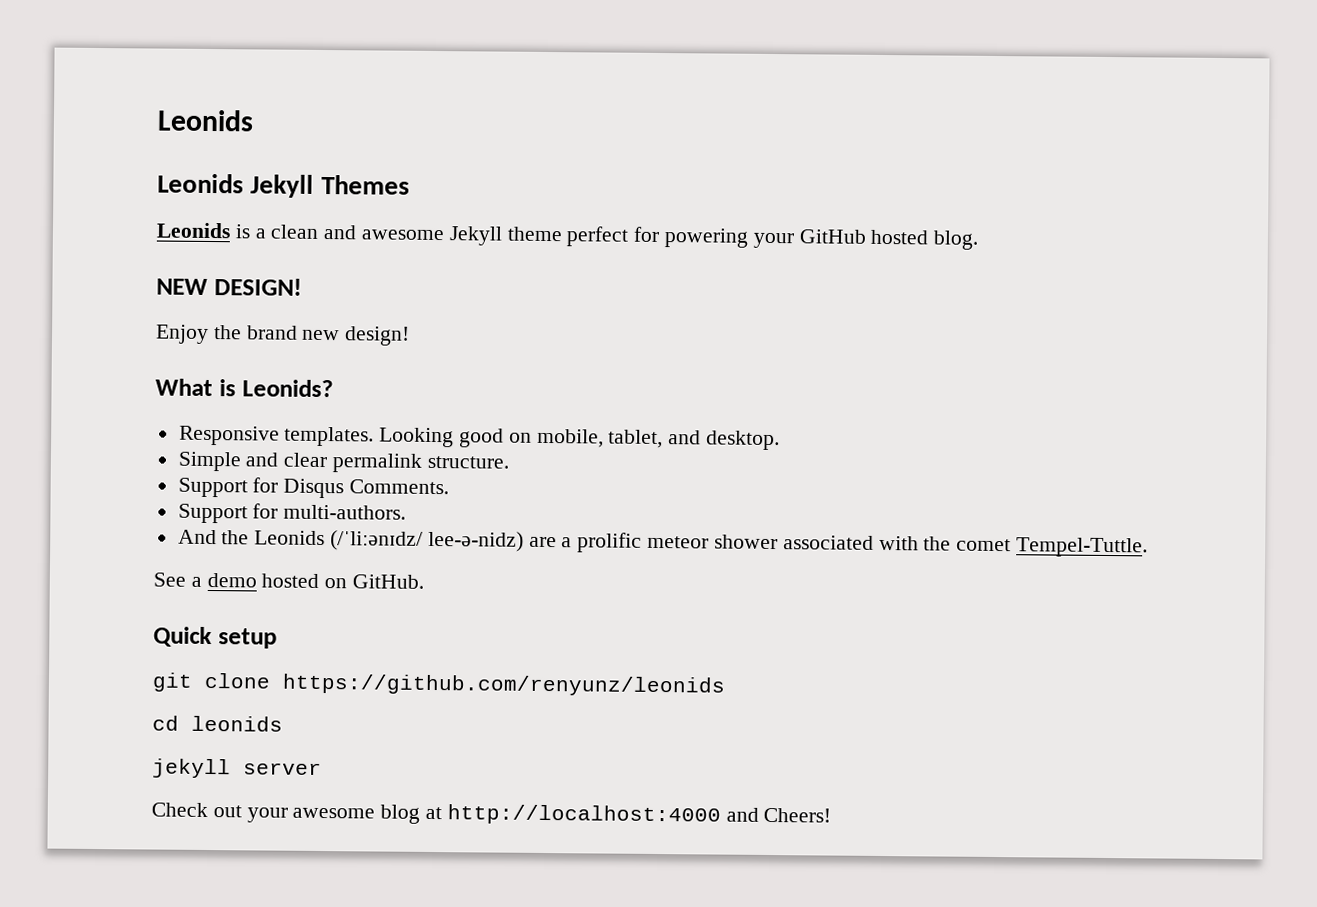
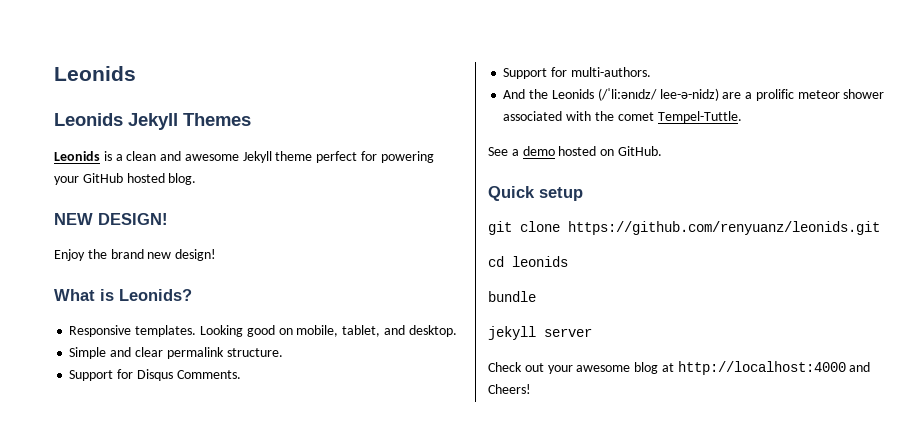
- git clone https://github.com/renyunz/leonids
+ git clone https://github.com/renyuanz/leonids.git
+ bundle

